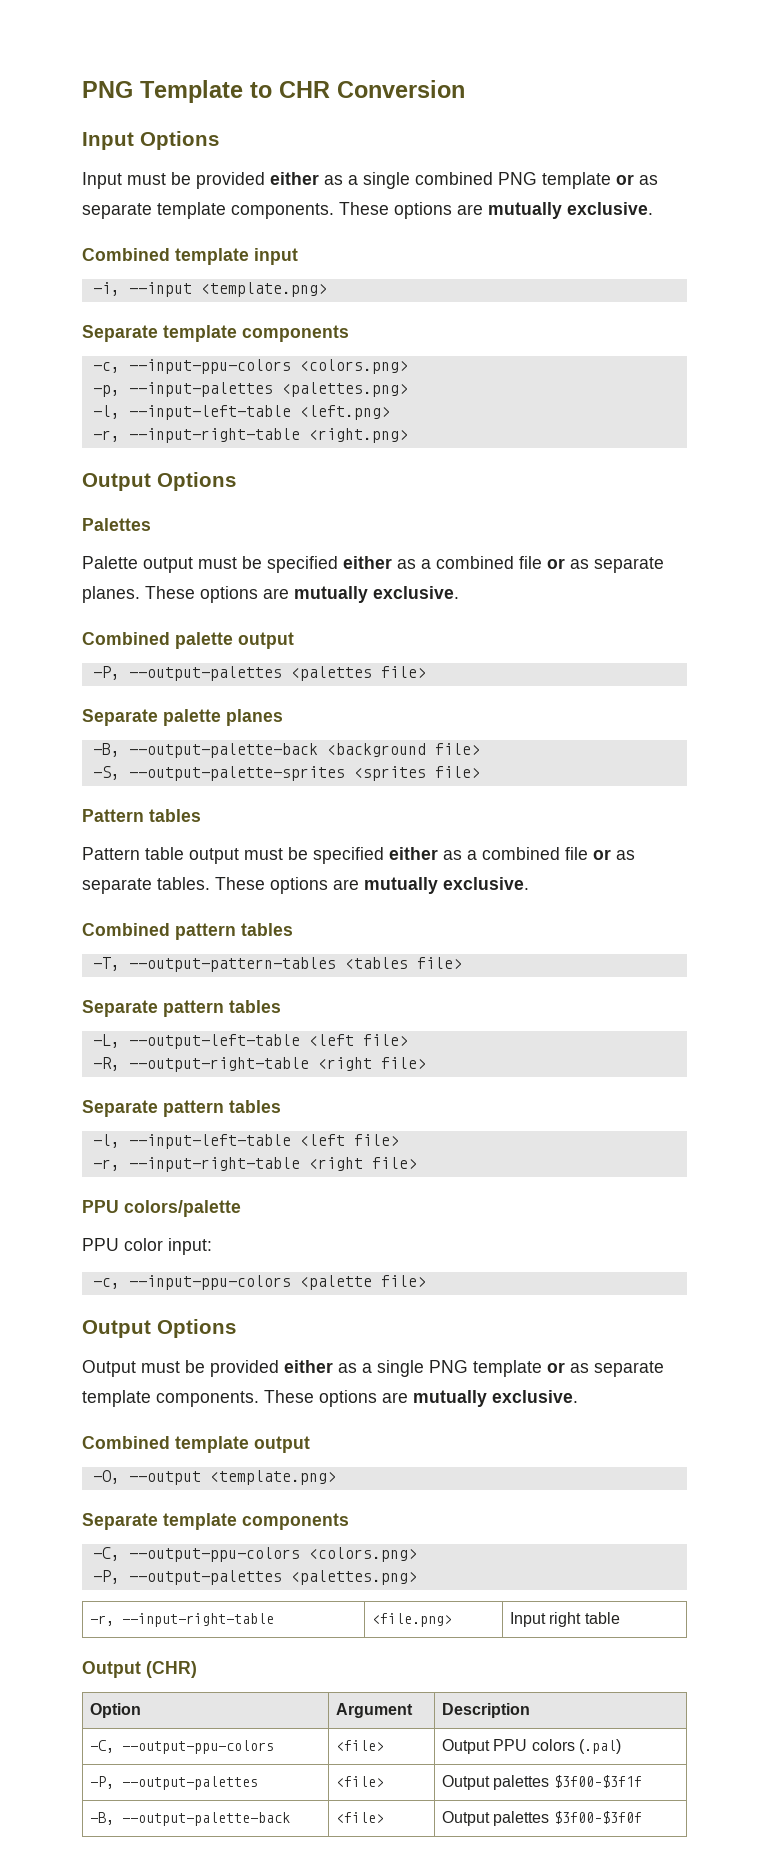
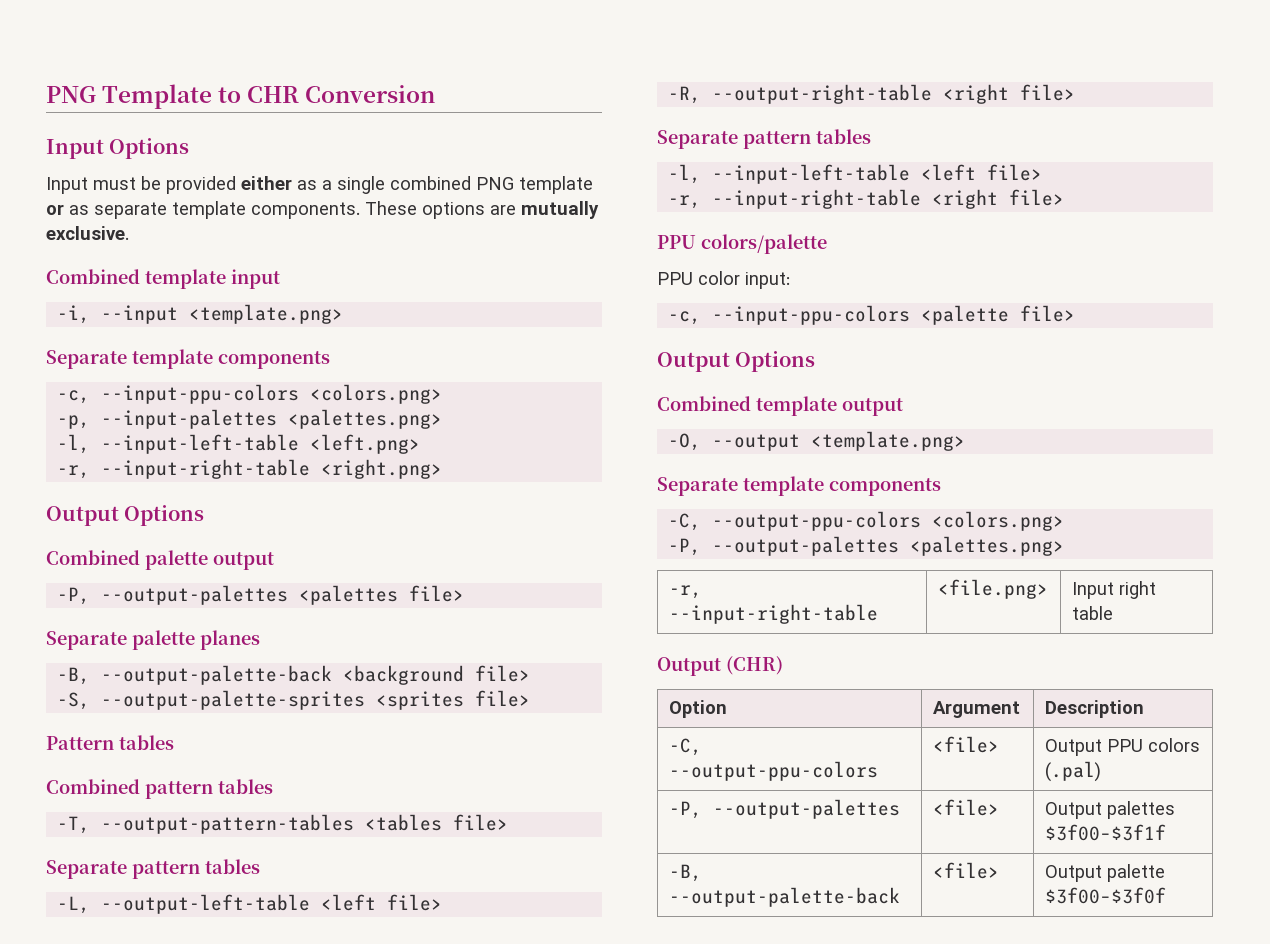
- Palettes
- Palette output must be specified either as a combined file or as separate planes. These options are mutually exclusive.
- Pattern table output must be specified either as a combined file or as separate tables. These options are mutually exclusive.
- Output must be provided either as a single PNG template or as separate template components. These options are mutually exclusive.
- -B, --output-palette-back | <file> | Output palettes $3f00–$3f0f
+ -B, --output-palette-back | <file> | Output palette $3f00–$3f0f

